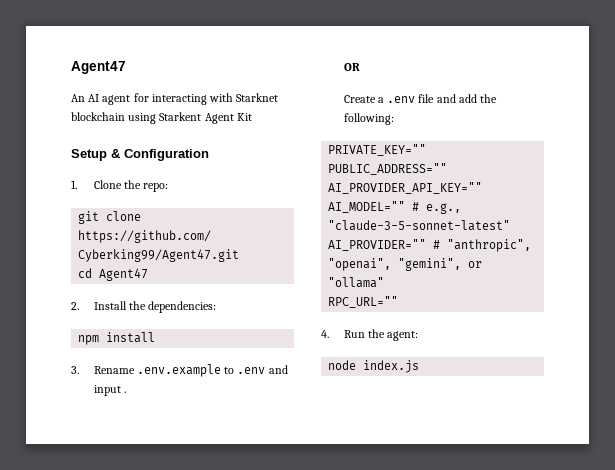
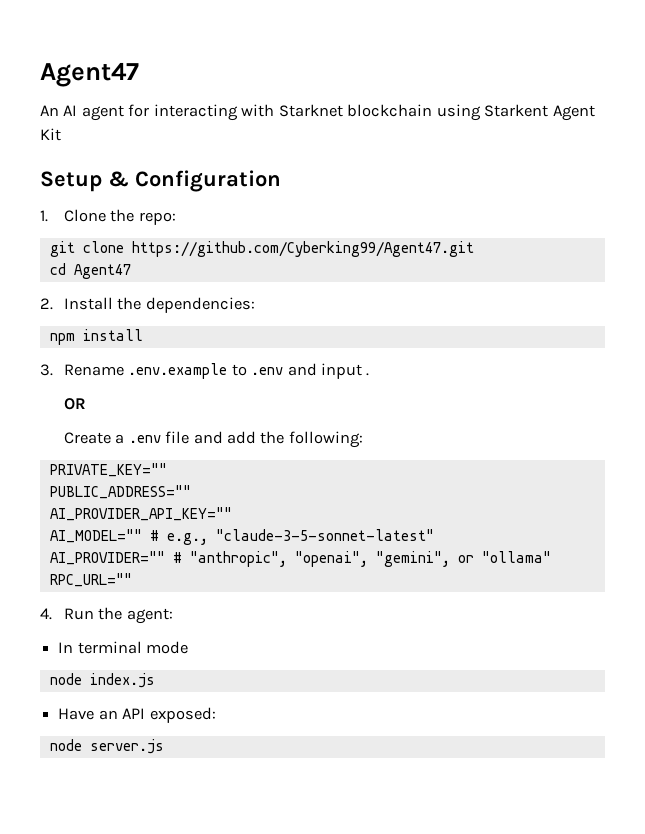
+ In terminal mode
+ Have an API exposed:
+ node server.js

